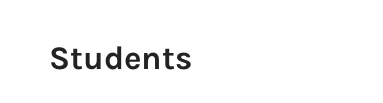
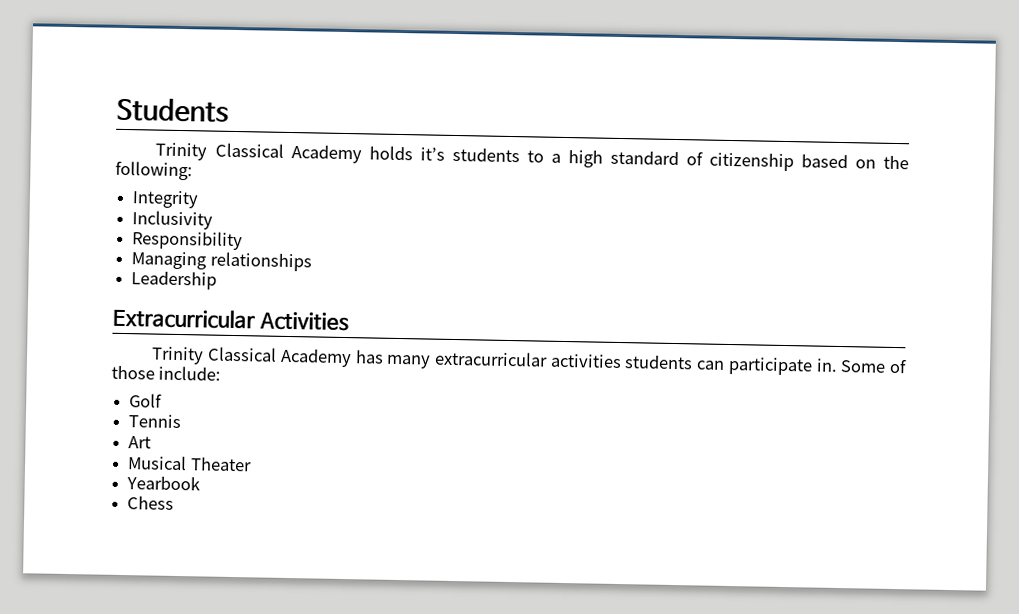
+ Trinity Classical Academy holds it’s students to a high standard of citizenship based on the following:
+ Integrity
+ Inclusivity
+ Responsibility
+ Managing relationships
+ Leadership
+ Extracurricular Activities
+ Trinity Classical Academy has many extracurricular activities students can participate in. Some of those include:
+ Golf
+ Tennis
+ Art
+ Musical Theater
+ Yearbook
+ Chess

